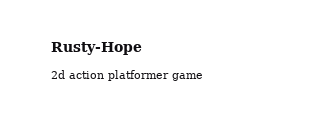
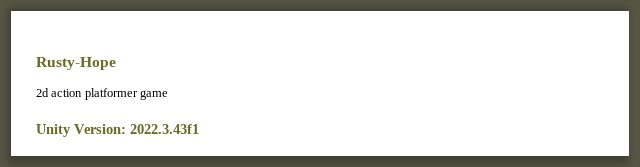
+ Unity Version: 2022.3.43f1

